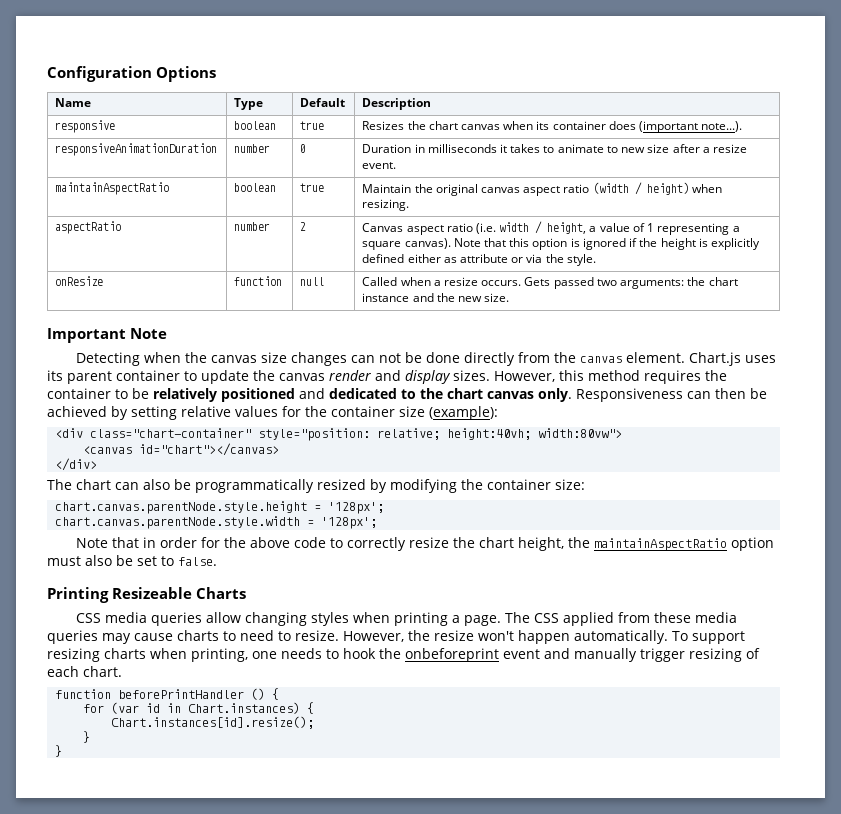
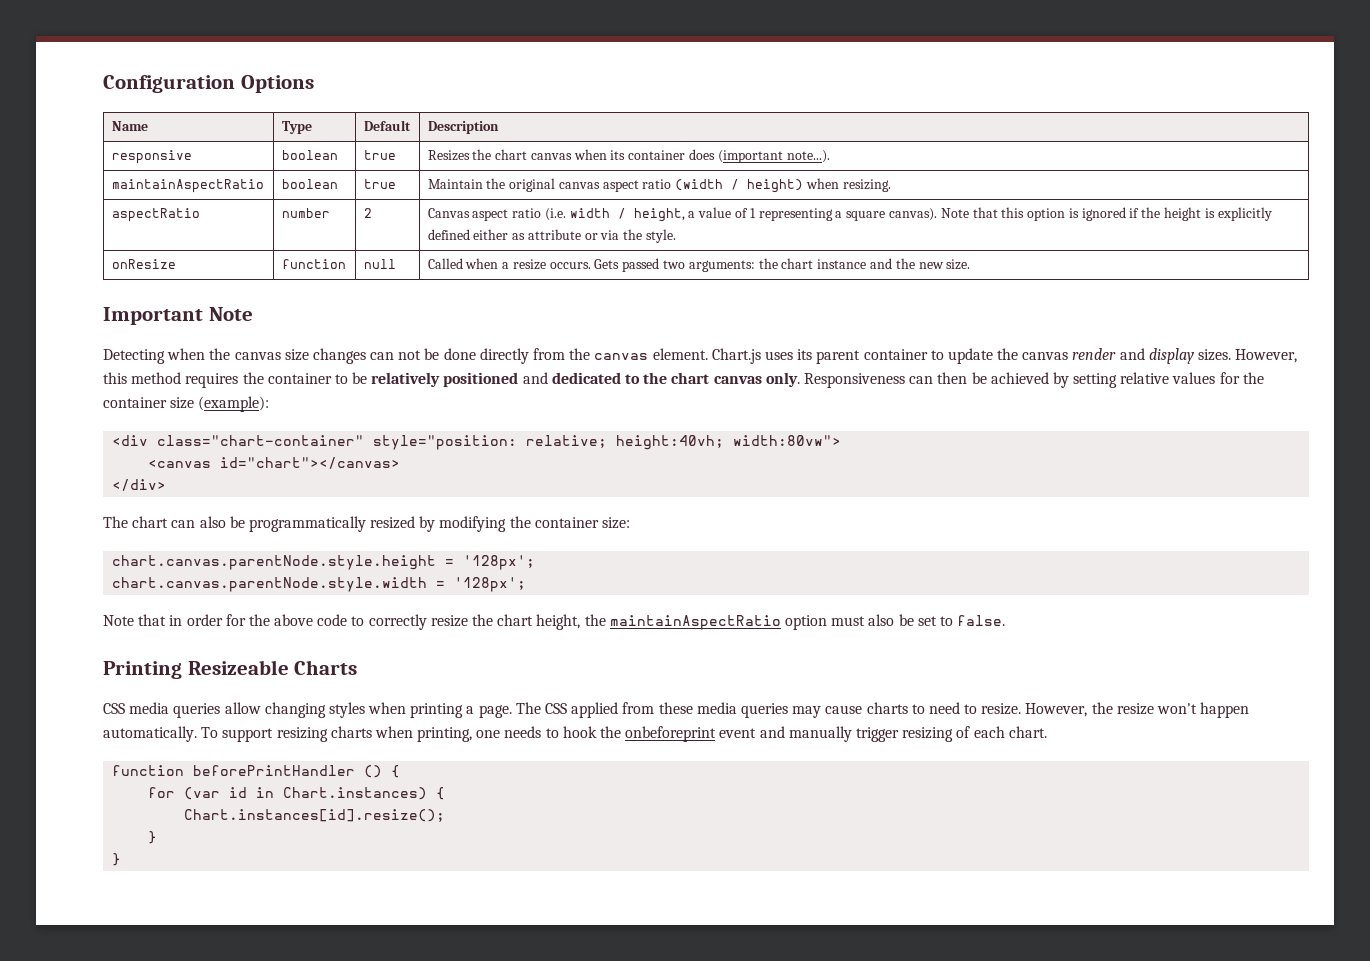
- responsiveAnimationDuration | number | 0 | Duration in milliseconds it takes to animate to new size after a resize event.

